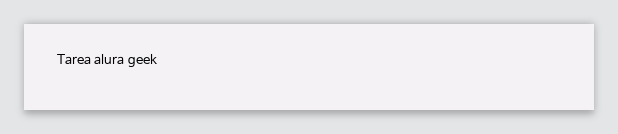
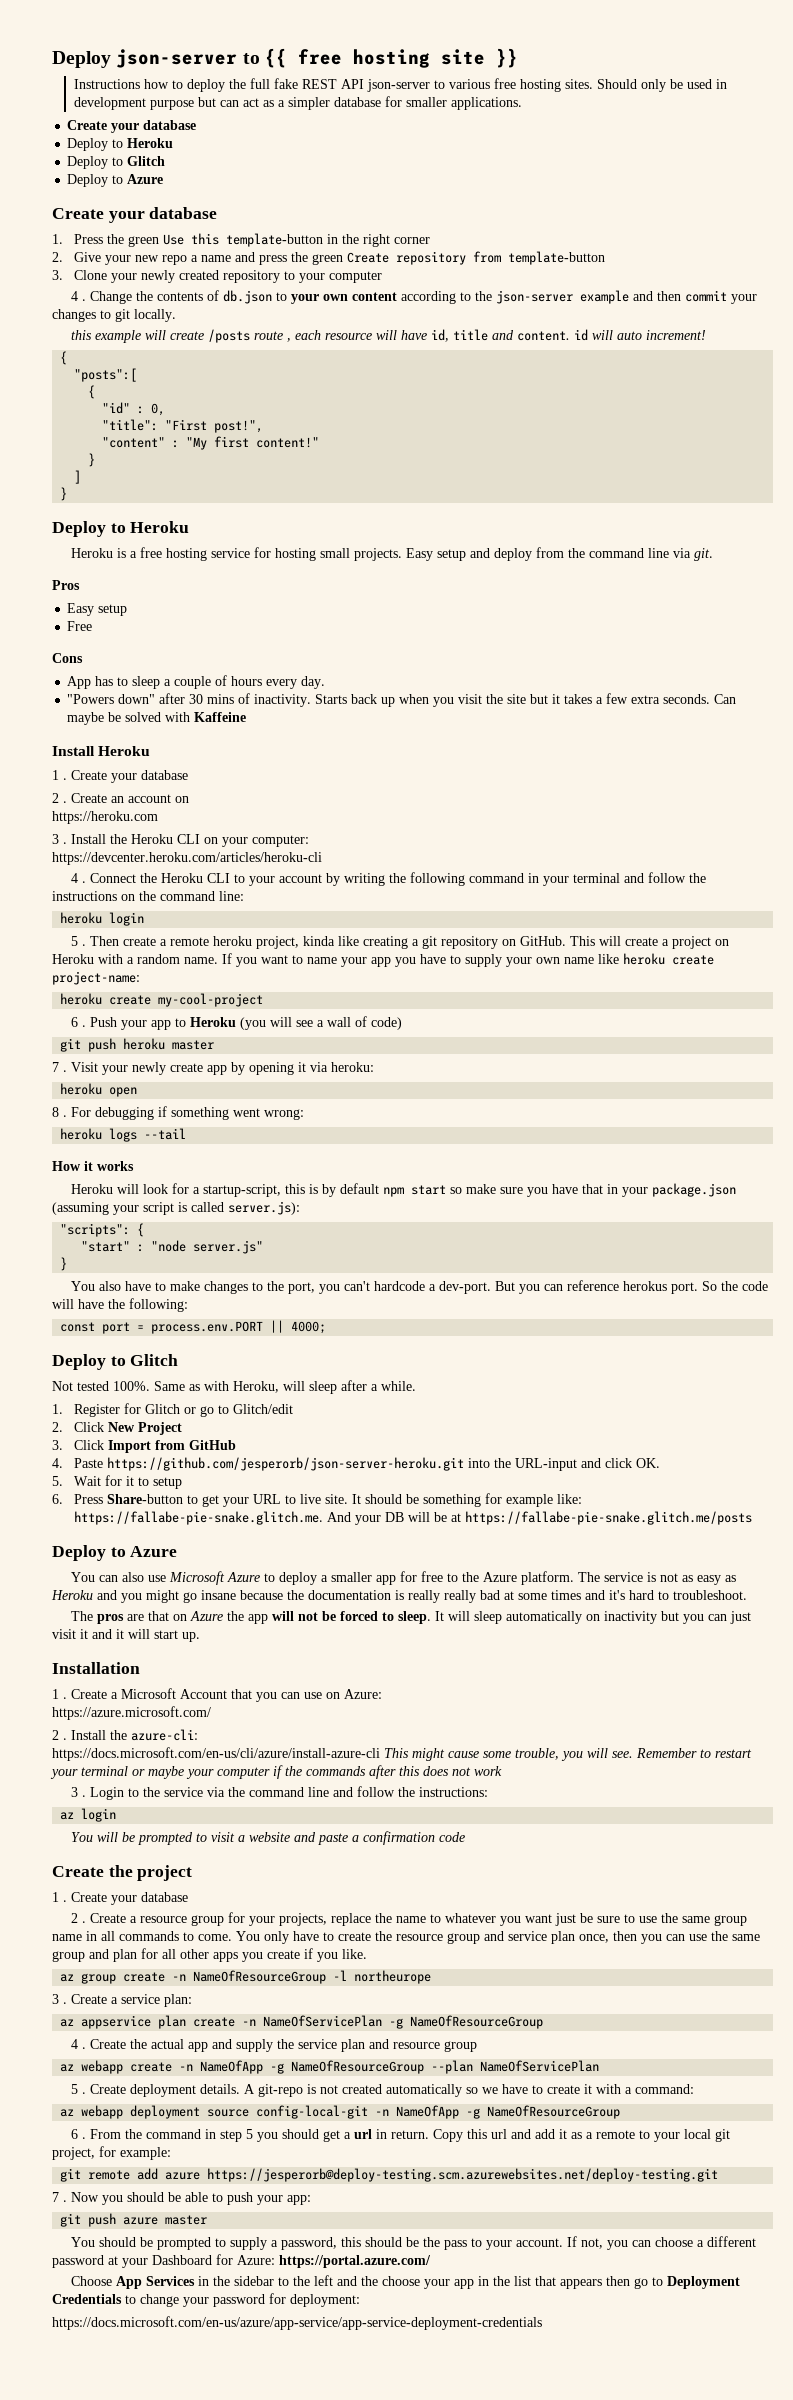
- Tarea alura geek
+ Deploy json-server to {{ free hosting site }}
+ Instructions how to deploy the full fake REST API json-server to various free hosting sites. Should only be used in development purpose but can act as a simpler database for smaller applications.
+ Create your database
+ Deploy to Heroku
+ Deploy to Glitch
+ Deploy to Azure
+ Create your database
+ 1. Press the green Use this template-button in the right corner
+ 2. Give your new repo a name and press the green Create repository from template-button
+ 3. Clone your newly created repository to your computer
+ 4 . Change the contents of db.json to your own content according to the json-server example and then commit your changes to git locally.
+ this example will create /posts route , each resource will have id, title and content. id will auto increment!
+ {
+ "posts":[
+ {
+ "id" : 0,
+ "title": "First post!",
+ "content" : "My first content!"
+ }
+ ]
+ }
+ Deploy to Heroku
+ Heroku is a free hosting service for hosting small projects. Easy setup and deploy from the command line via git.
+ Pros
+ Easy setup
+ Free
+ Cons
+ App has to sleep a couple of hours every day.
+ "Powers down" after 30 mins of inactivity. Starts back up when you visit the site but it takes a few extra seconds. Can maybe be solved with Kaffeine
+ Install Heroku
+ 1 . Create your database
+ 2 . Create an account on
+ https://heroku.com
+ 3 . Install the Heroku CLI on your computer:
+ https://devcenter.heroku.com/articles/heroku-cli
+ 4 . Connect the Heroku CLI to your account by writing the following command in your terminal and follow the instructions on the command line:
+ heroku login
+ 5 . Then create a remote heroku project, kinda like creating a git repository on GitHub. This will create a project on Heroku with a random name. If you want to name your app you have to supply your own name like heroku create project-name:
+ heroku create my-cool-project
+ 6 . Push your app to Heroku (you will see a wall of code)
+ git push heroku master
+ 7 . Visit your newly create app by opening it via heroku:
+ heroku open
+ 8 . For debugging if something went wrong:
+ heroku logs --tail
+ How it works
+ Heroku will look for a startup-script, this is by default npm start so make sure you have that in your package.json (assuming your script is called server.js):
+ "scripts": {
+ "start" : "node server.js"
+ }
+ You also have to make changes to the port, you can't hardcode a dev-port. But you can reference herokus port. So the code will have the following:
+ const port = process.env.PORT || 4000;
+ Deploy to Glitch
+ Not tested 100%. Same as with Heroku, will sleep after a while.
+ 1. Register for Glitch or go to Glitch/edit
+ 2. Click New Project
+ 3. Click Import from GitHub
+ 4. Paste https://github.com/jesperorb/json-server-heroku.git into the URL-input and click OK.
+ 5. Wait for it to setup
+ 6. Press Share-button to get your URL to live site. It should be something for example like: https://fallabe-pie-snake.glitch.me. And your DB will be at https://fallabe-pie-snake.glitch.me/posts
+ Deploy to Azure
+ You can also use Microsoft Azure to deploy a smaller app for free to the Azure platform. The service is not as easy as Heroku and you might go insane because the documentation is really really bad at some times and it's hard to troubleshoot.
+ The pros are that on Azure the app will not be forced to sleep. It will sleep automatically on inactivity but you can just visit it and it will start up.
+ Installation
+ 1 . Create a Microsoft Account that you can use on Azure:
+ https://azure.microsoft.com/
+ 2 . Install the azure-cli:
+ https://docs.microsoft.com/en-us/cli/azure/install-azure-cli This might cause some trouble, you will see. Remember to restart your terminal or maybe your computer if the commands after this does not work
+ 3 . Login to the service via the command line and follow the instructions:
+ az login
+ You will be prompted to visit a website and paste a confirmation code
+ Create the project
+ 1 . Create your database
+ 2 . Create a resource group for your projects, replace the name to whatever you want just be sure to use the same group name in all commands to come. You only have to create the resource group and service plan once, then you can use the same group and plan for all other apps you create if you like.
+ az group create -n NameOfResourceGroup -l northeurope
+ 3 . Create a service plan:
+ az appservice plan create -n NameOfServicePlan -g NameOfResourceGroup
+ 4 . Create the actual app and supply the service plan and resource group
+ az webapp create -n NameOfApp -g NameOfResourceGroup --plan NameOfServicePlan
+ 5 . Create deployment details. A git-repo is not created automatically so we have to create it with a command:
+ az webapp deployment source config-local-git -n NameOfApp -g NameOfResourceGroup
+ 6 . From the command in step 5 you should get a url in return. Copy this url and add it as a remote to your local git project, for example:
+ git remote add azure https://jesperorb@deploy-testing.scm.azurewebsites.net/deploy-testing.git
+ 7 . Now you should be able to push your app:
+ git push azure master
+ You should be prompted to supply a password, this should be the pass to your account. If not, you can choose a different password at your Dashboard for Azure: https://portal.azure.com/
+ Choose App Services in the sidebar to the left and the choose your app in the list that appears then go to Deployment Credentials to change your password for deployment:
+ https://docs.microsoft.com/en-us/azure/app-service/app-service-deployment-credentials

